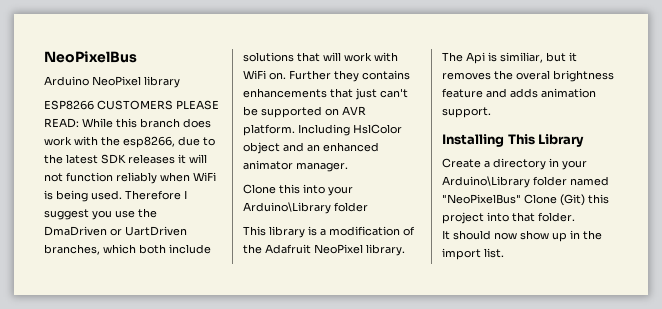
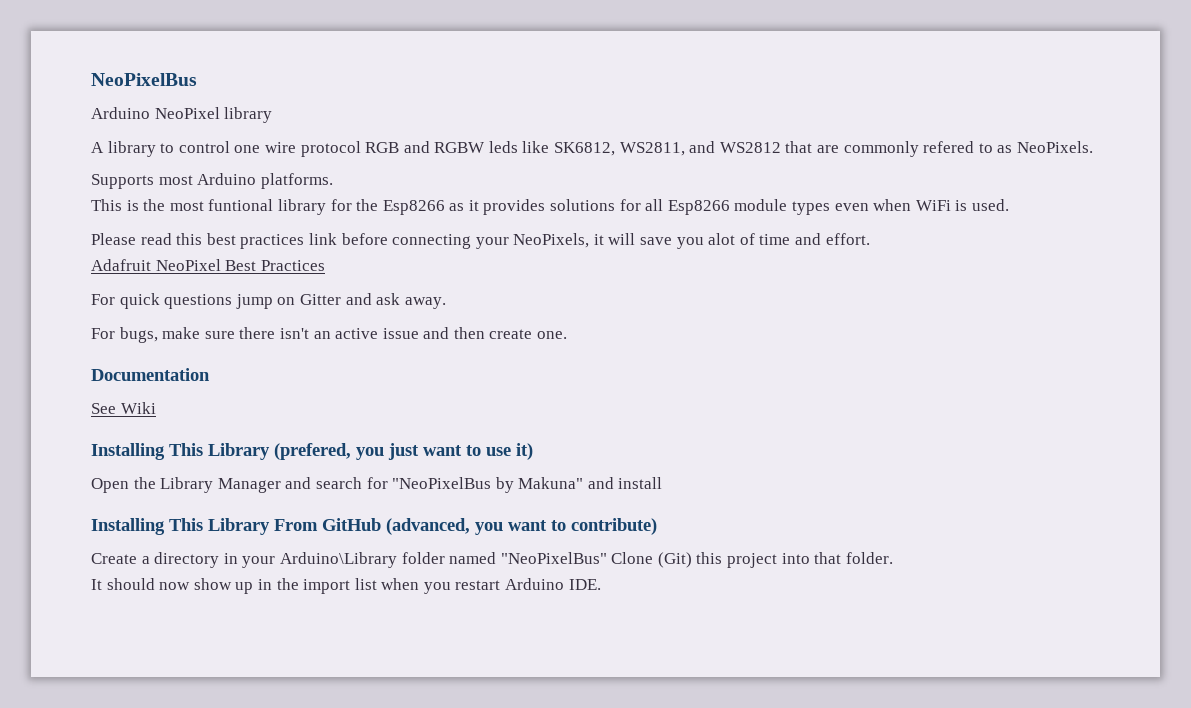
- ESP8266 CUSTOMERS PLEASE READ: While this branch does work with the esp8266, due to the latest SDK releases it will not function reliably when WiFi is being used. Therefore I suggest you use the DmaDriven or UartDriven branches, which both include solutions that will work with WiFi on. Further they contains enhancements that just can't be supported on AVR platform. Including HslColor object and an enhanced animator manager.
- Clone this into your Arduino\Library folder
- This library is a modification of the Adafruit NeoPixel library. The Api is similiar, but it removes the overal brightness feature and adds animation support.
- Installing This Library
+ A library to control one wire protocol RGB and RGBW leds like SK6812, WS2811, and WS2812 that are commonly refered to as NeoPixels.
+ Supports most Arduino platforms.
+ This is the most funtional library for the Esp8266 as it provides solutions for all Esp8266 module types even when WiFi is used.
+ Please read this best practices link before connecting your NeoPixels, it will save you alot of time and effort.
+ Adafruit NeoPixel Best Practices
+ For quick questions jump on Gitter and ask away.
+ For bugs, make sure there isn't an active issue and then create one.
+ Documentation
+ See Wiki
+ Installing This Library (prefered, you just want to use it)
+ Open the Library Manager and search for "NeoPixelBus by Makuna" and install
+ Installing This Library From GitHub (advanced, you want to contribute)
- It should now show up in the import list.
+ It should now show up in the import list when you restart Arduino IDE.

